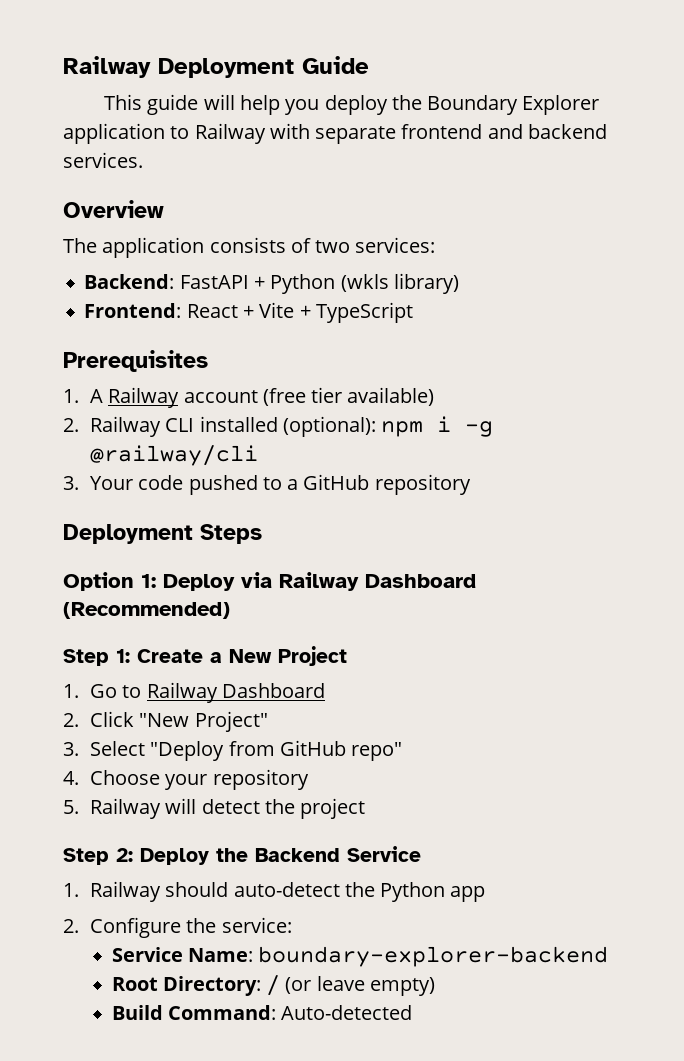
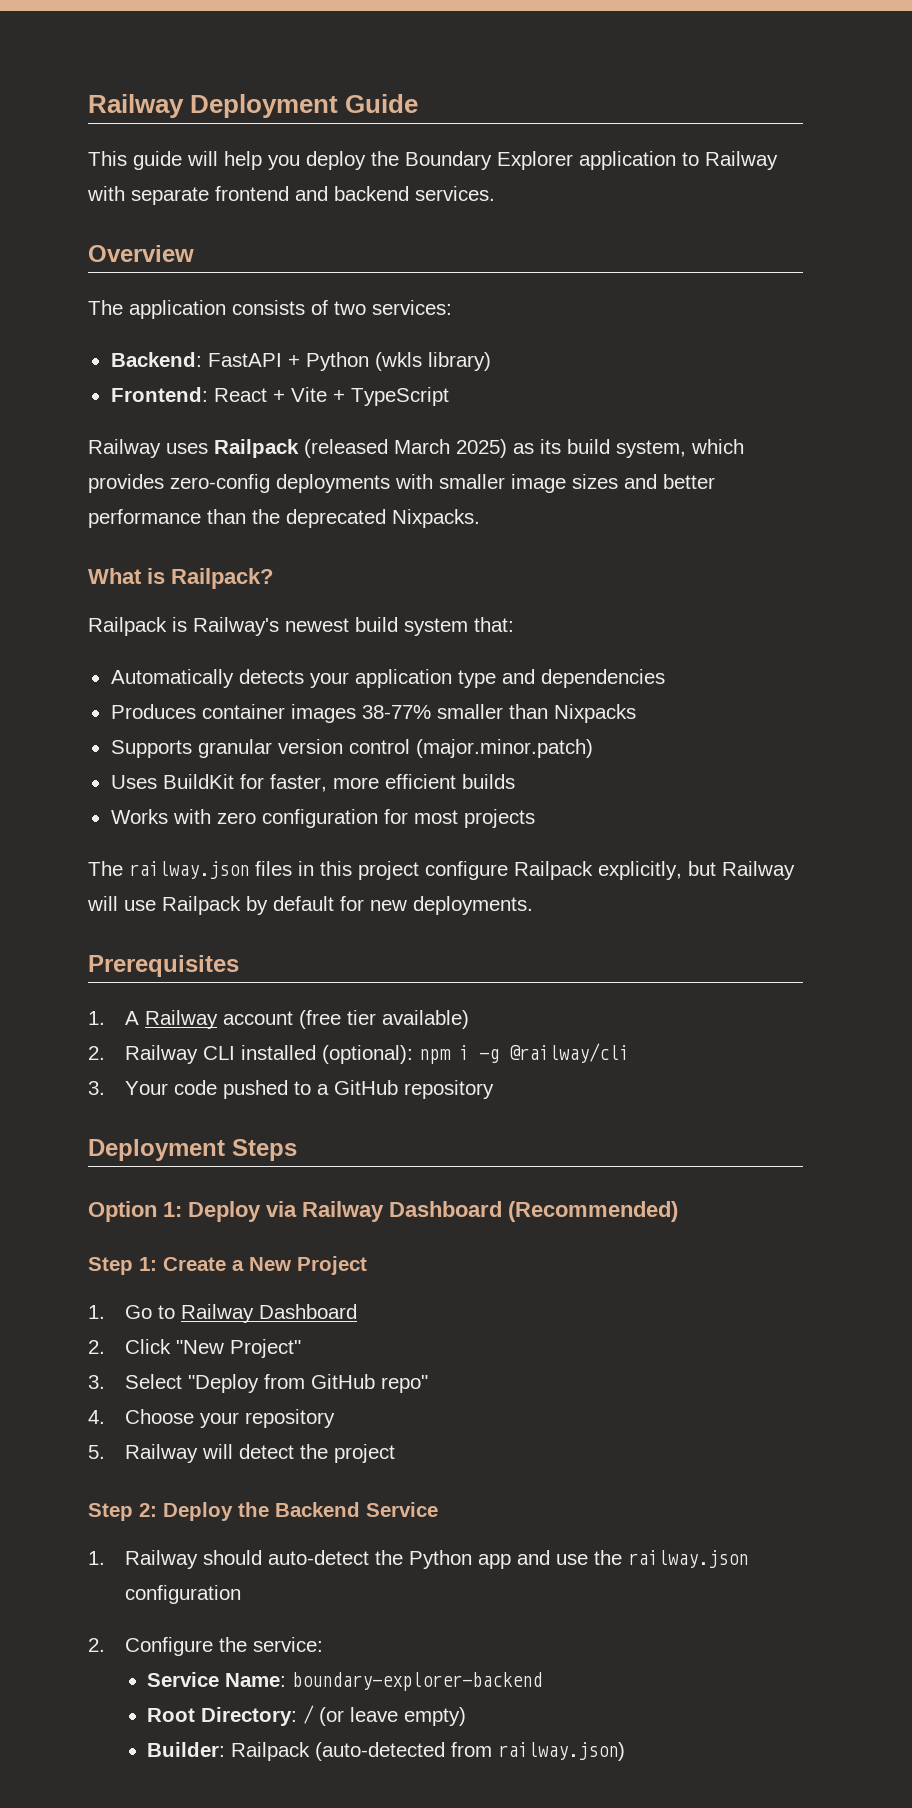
+ Railway uses Railpack (released March 2025) as its build system, which provides zero-config deployments with smaller image sizes and better performance than the deprecated Nixpacks.
+ What is Railpack?
+ Railpack is Railway's newest build system that:
+ Automatically detects your application type and dependencies
+ Produces container images 38-77% smaller than Nixpacks
+ Supports granular version control (major.minor.patch)
+ Uses BuildKit for faster, more efficient builds
+ Works with zero configuration for most projects
+ The railway.json files in this project configure Railpack explicitly, but Railway will use Railpack by default for new deployments.
- 1. Railway should auto-detect the Python app
+ 1. Railway should auto-detect the Python app and use the railway.json configuration
- Build Command: Auto-detected
+ Builder: Railpack (auto-detected from railway.json)

